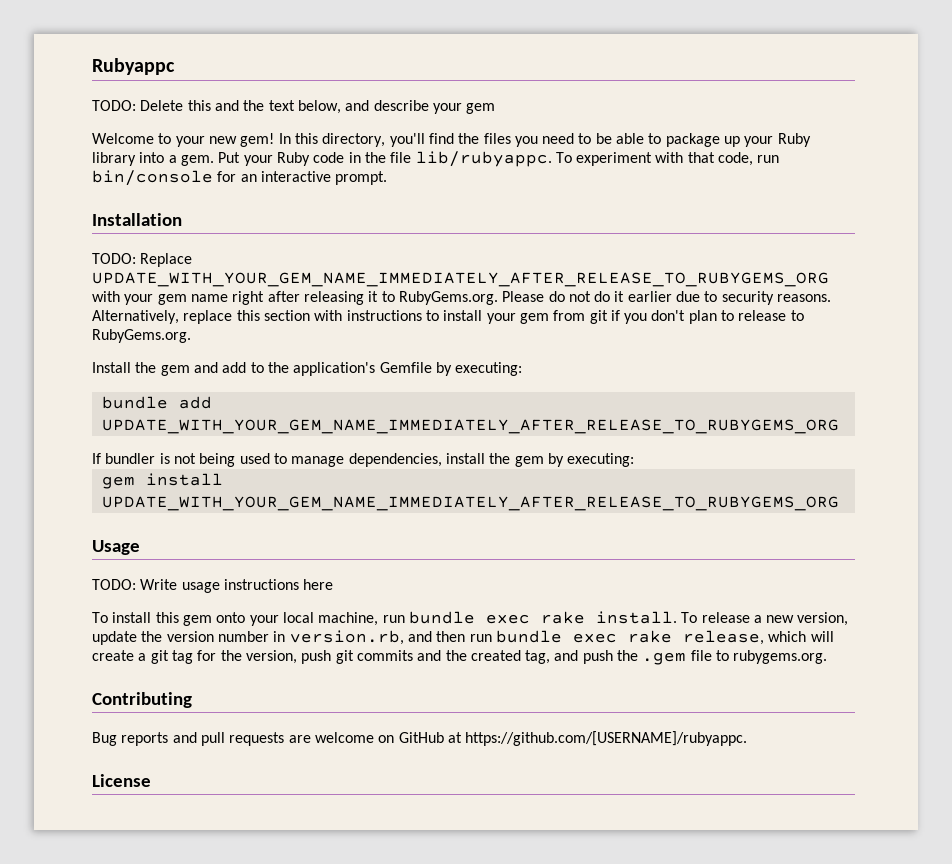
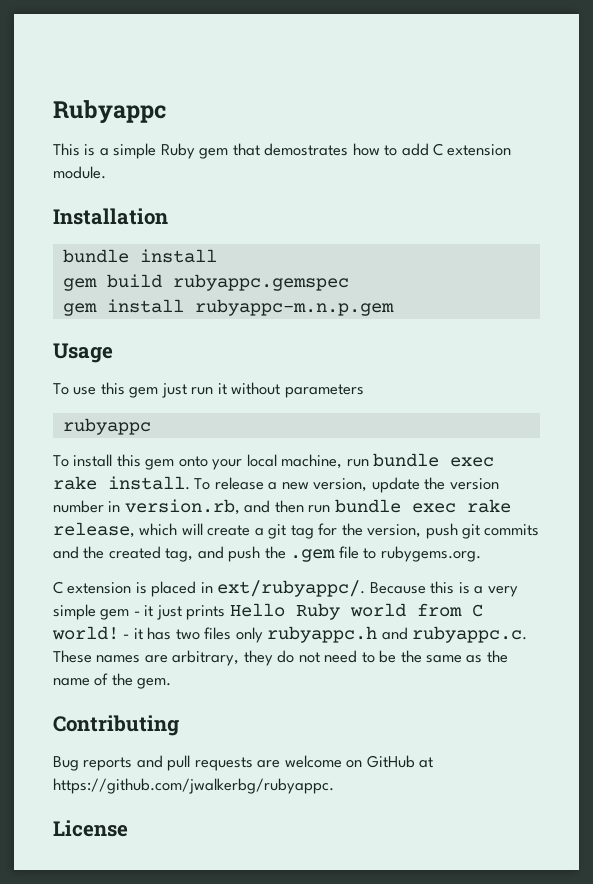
- TODO: Delete this and the text below, and describe your gem
- Welcome to your new gem! In this directory, you'll find the files you need to be able to package up your Ruby library into a gem. Put your Ruby code in the file lib/rubyappc. To experiment with that code, run bin/console for an interactive prompt.
+ This is a simple Ruby gem that demostrates how to add C extension module.
  Installation
- TODO: Replace UPDATE_WITH_YOUR_GEM_NAME_IMMEDIATELY_AFTER_RELEASE_TO_RUBYGEMS_ORG with your gem name right after releasing it to RubyGems.org. Please do not do it earlier due to security reasons. Alternatively, replace this section with instructions to install your gem from git if you don't plan to release to RubyGems.org.
- Install the gem and add to the application's Gemfile by executing:
- bundle add UPDATE_WITH_YOUR_GEM_NAME_IMMEDIATELY_AFTER_RELEASE_TO_RUBYGEMS_ORG
- If bundler is not being used to manage dependencies, install the gem by executing:
+ bundle install
+ gem build rubyappc.gemspec
- gem install UPDATE_WITH_YOUR_GEM_NAME_IMMEDIATELY_AFTER_RELEASE_TO_RUBYGEMS_ORG
+ gem install rubyappc-m.n.p.gem
- TODO: Write usage instructions here
+ To use this gem just run it without parameters
+ rubyappc
+ C extension is placed in ext/rubyappc/. Because this is a very simple gem - it just prints Hello Ruby world from C world! - it has two files only rubyappc.h and rubyappc.c. These names are arbitrary, they do not need to be the same as the name of the gem.
- Bug reports and pull requests are welcome on GitHub at https://github.com/[USERNAME]/rubyappc.
+ Bug reports and pull requests are welcome on GitHub at https://github.com/jwalkerbg/rubyappc.

